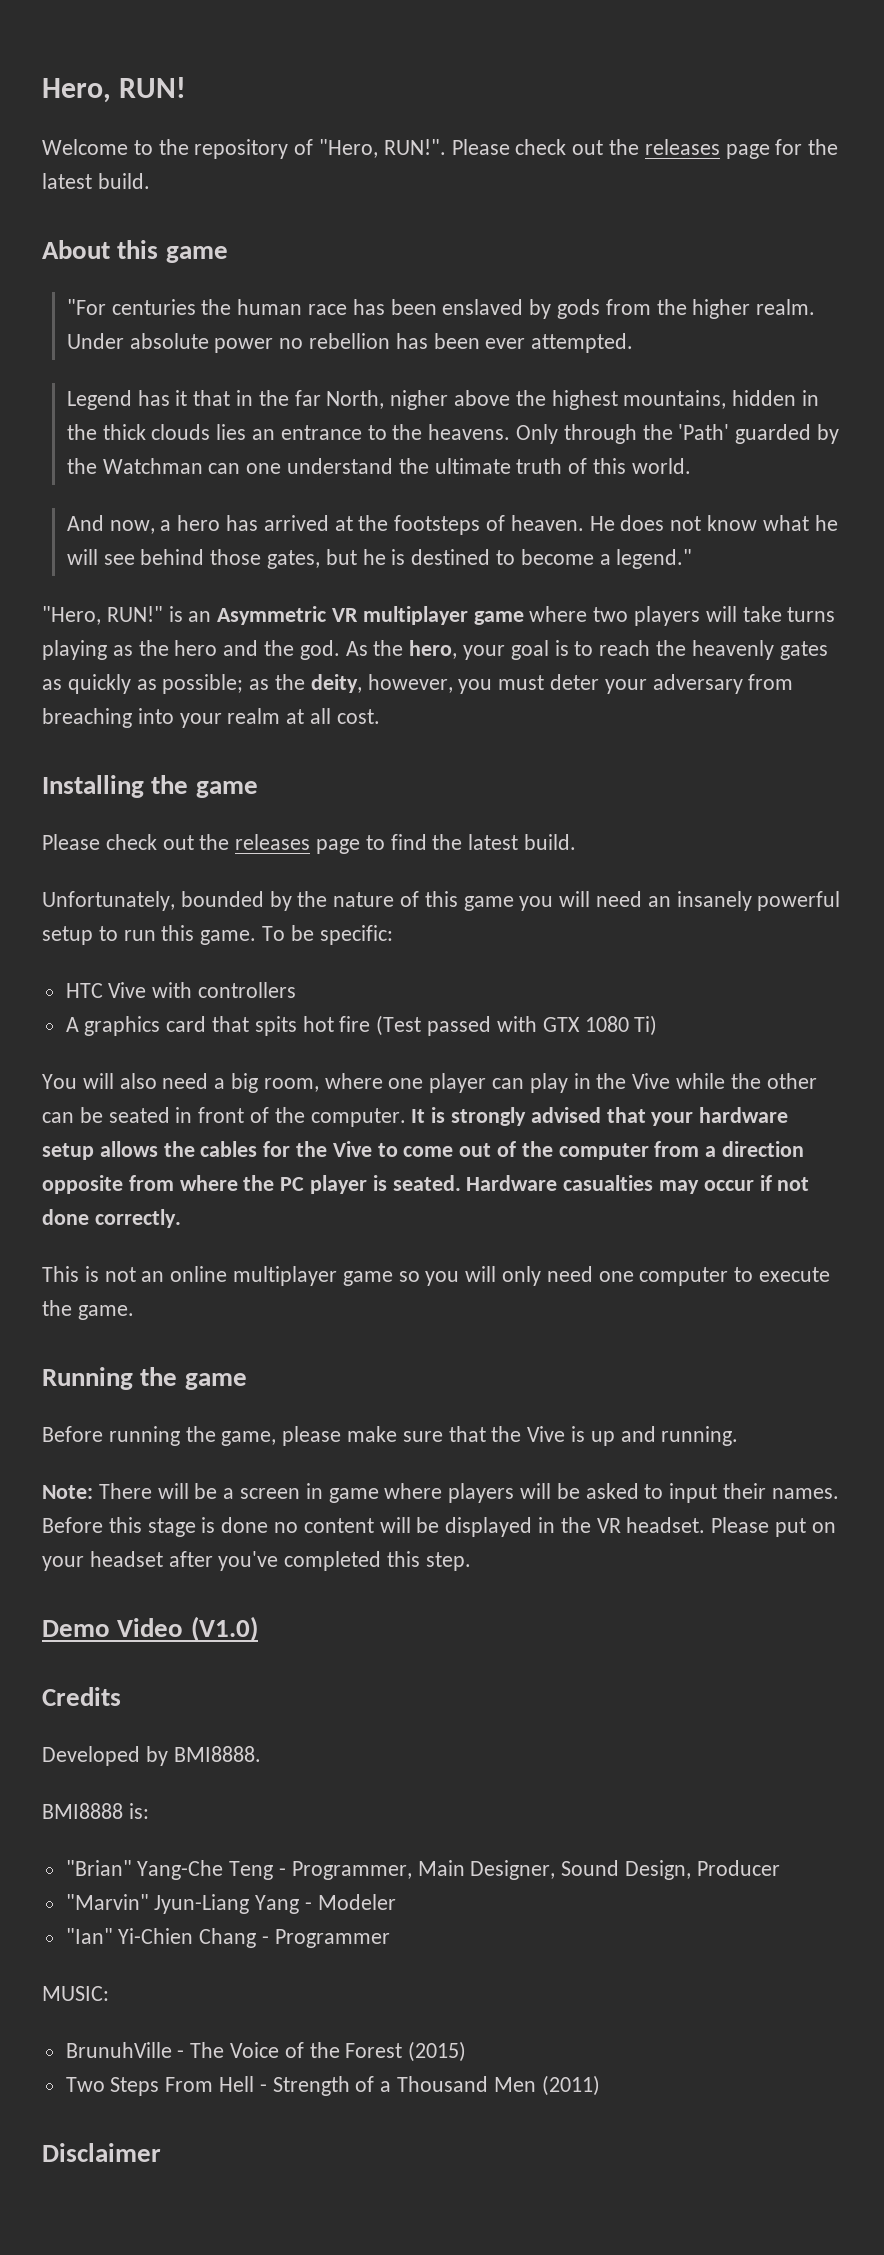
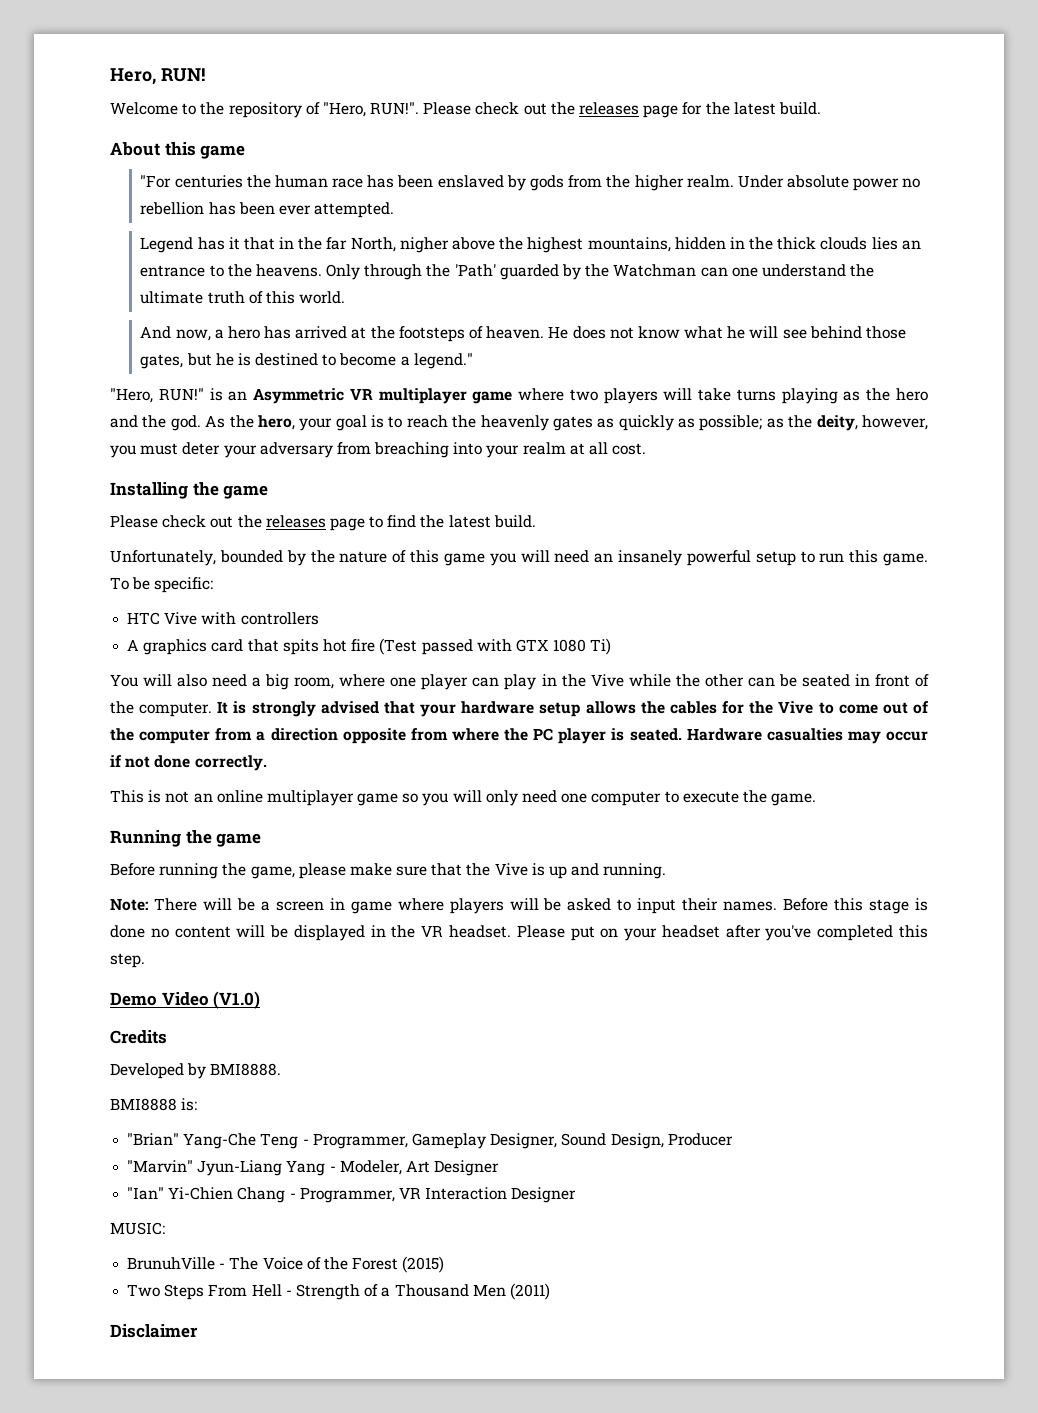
- "Brian" Yang-Che Teng - Programmer, Main Designer, Sound Design, Producer
+ "Brian" Yang-Che Teng - Programmer, Gameplay Designer, Sound Design, Producer
- "Marvin" Jyun-Liang Yang - Modeler
+ "Marvin" Jyun-Liang Yang - Modeler, Art Designer
- "Ian" Yi-Chien Chang - Programmer
+ "Ian" Yi-Chien Chang - Programmer, VR Interaction Designer

